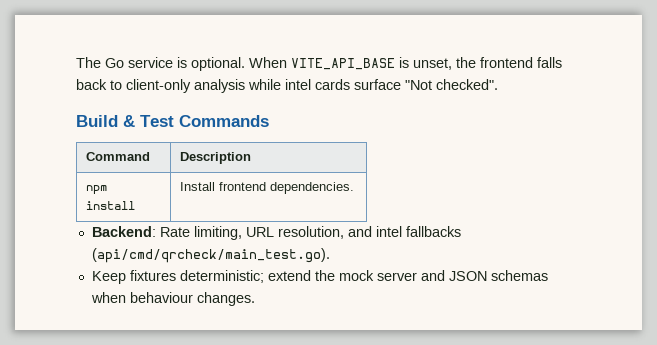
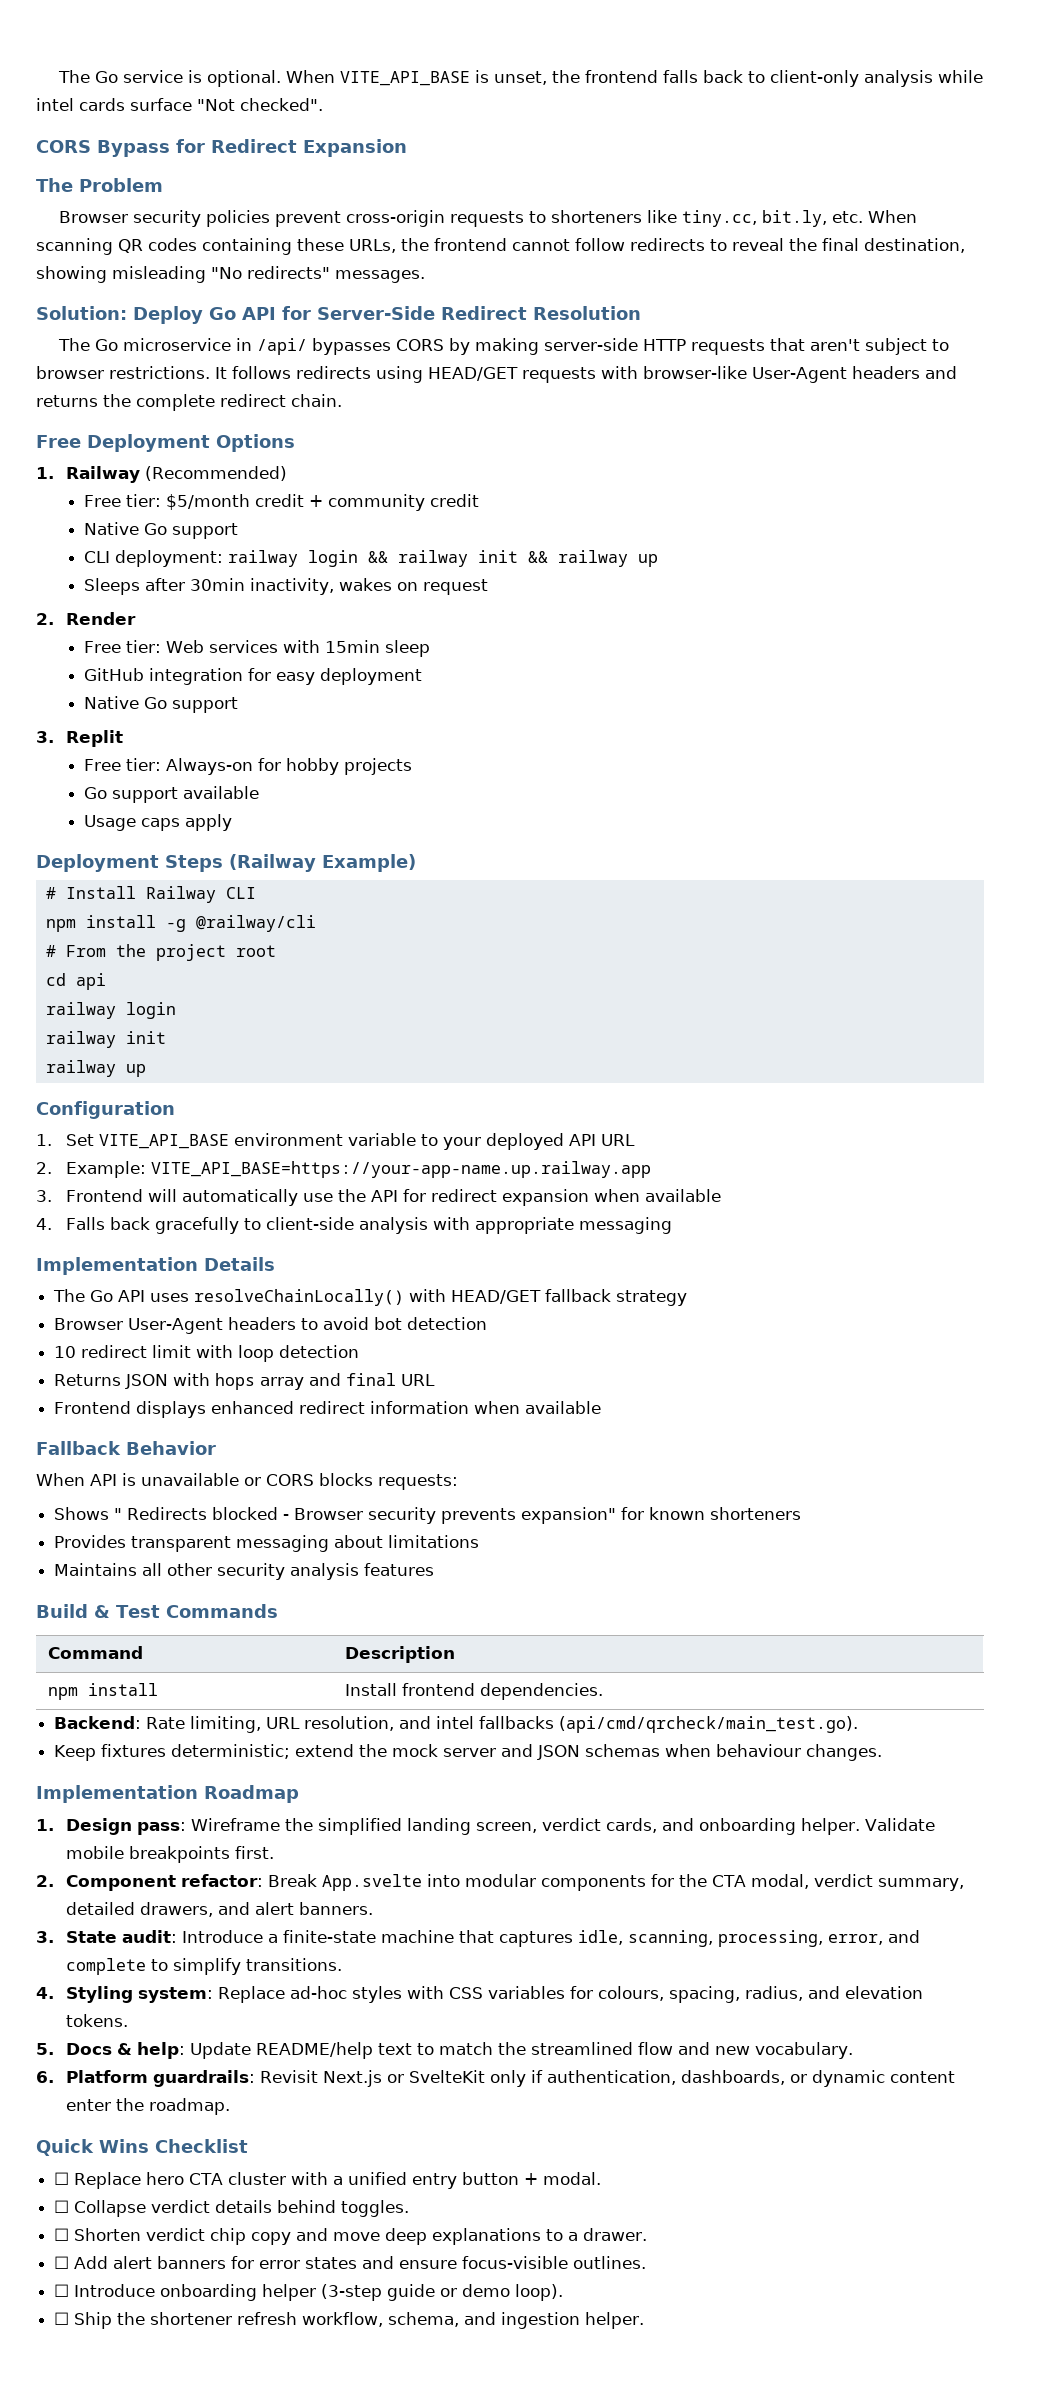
+ CORS Bypass for Redirect Expansion
+ The Problem
+ Browser security policies prevent cross-origin requests to shorteners like tiny.cc, bit.ly, etc. When scanning QR codes containing these URLs, the frontend cannot follow redirects to reveal the final destination, showing misleading "No redirects" messages.
+ Solution: Deploy Go API for Server-Side Redirect Resolution
+ The Go microservice in /api/ bypasses CORS by making server-side HTTP requests that aren't subject to browser restrictions. It follows redirects using HEAD/GET requests with browser-like User-Agent headers and returns the complete redirect chain.
+ Free Deployment Options
+ 1. Railway (Recommended)
+ Free tier: $5/month credit + community credit
+ Native Go support
+ CLI deployment: railway login && railway init && railway up
+ Sleeps after 30min inactivity, wakes on request
+ 2. Render
+ Free tier: Web services with 15min sleep
+ GitHub integration for easy deployment
+ Native Go support
+ 3. Replit
+ Free tier: Always-on for hobby projects
+ Go support available
+ Usage caps apply
+ Deployment Steps (Railway Example)
+ # Install Railway CLI
+ npm install -g @railway/cli
+ # From the project root
+ cd api
+ railway login
+ railway init
+ railway up
+ Configuration
+ 1. Set VITE_API_BASE environment variable to your deployed API URL
+ 2. Example: VITE_API_BASE=https://your-app-name.up.railway.app
+ 3. Frontend will automatically use the API for redirect expansion when available
+ 4. Falls back gracefully to client-side analysis with appropriate messaging
+ Implementation Details
+ The Go API uses resolveChainLocally() with HEAD/GET fallback strategy
+ Browser User-Agent headers to avoid bot detection
+ 10 redirect limit with loop detection
+ Returns JSON with hops array and final URL
+ Frontend displays enhanced redirect information when available
+ Fallback Behavior
+ When API is unavailable or CORS blocks requests:
+ Shows " Redirects blocked - Browser security prevents expansion" for known shorteners
+ Provides transparent messaging about limitations
+ Maintains all other security analysis features
+ Implementation Roadmap
+ 1. Design pass: Wireframe the simplified landing screen, verdict cards, and onboarding helper. Validate mobile breakpoints first.
+ 2. Component refactor: Break App.svelte into modular components for the CTA modal, verdict summary, detailed drawers, and alert banners.
+ 3. State audit: Introduce a finite-state machine that captures idle, scanning, processing, error, and complete to simplify transitions.
+ 4. Styling system: Replace ad-hoc styles with CSS variables for colours, spacing, radius, and elevation tokens.
+ 5. Docs & help: Update README/help text to match the streamlined flow and new vocabulary.
+ 6. Platform guardrails: Revisit Next.js or SvelteKit only if authentication, dashboards, or dynamic content enter the roadmap.
+ Quick Wins Checklist
+ ☐ Replace hero CTA cluster with a unified entry button + modal.
+ ☐ Collapse verdict details behind toggles.
+ ☐ Shorten verdict chip copy and move deep explanations to a drawer.
+ ☐ Add alert banners for error states and ensure focus-visible outlines.
+ ☐ Introduce onboarding helper (3-step guide or demo loop).
+ ☐ Ship the shortener refresh workflow, schema, and ingestion helper.

